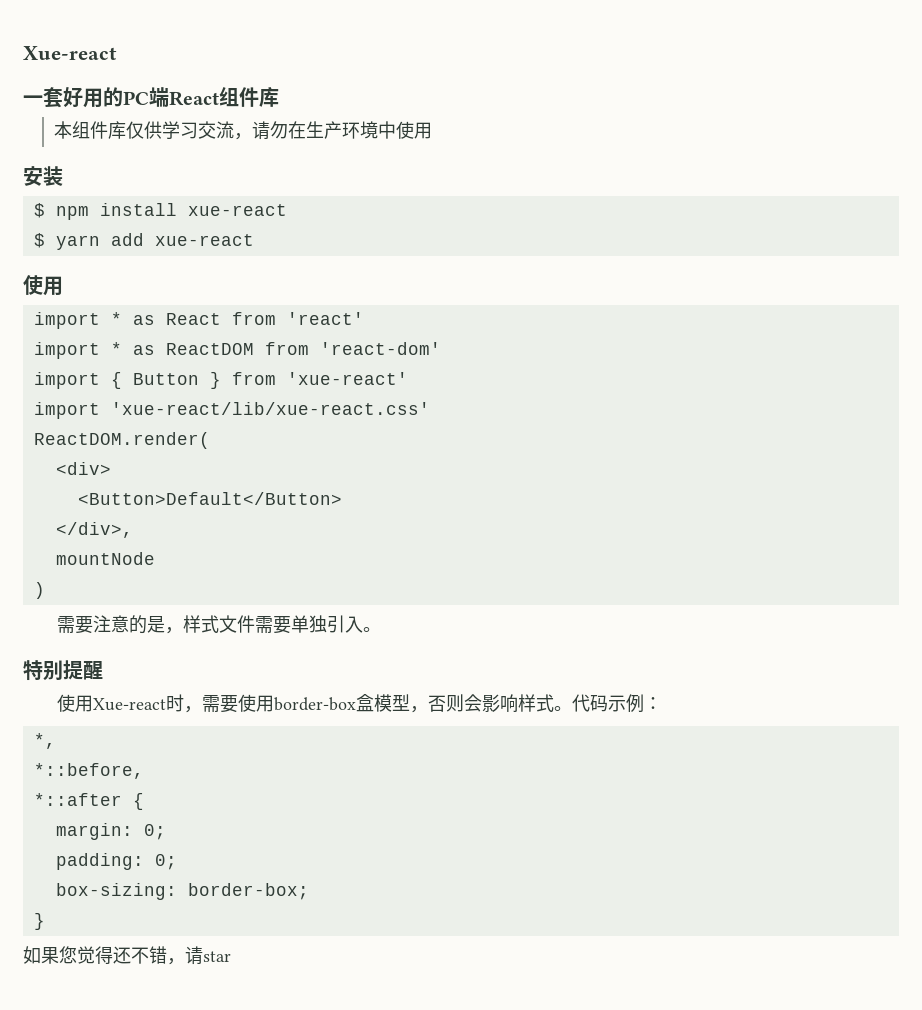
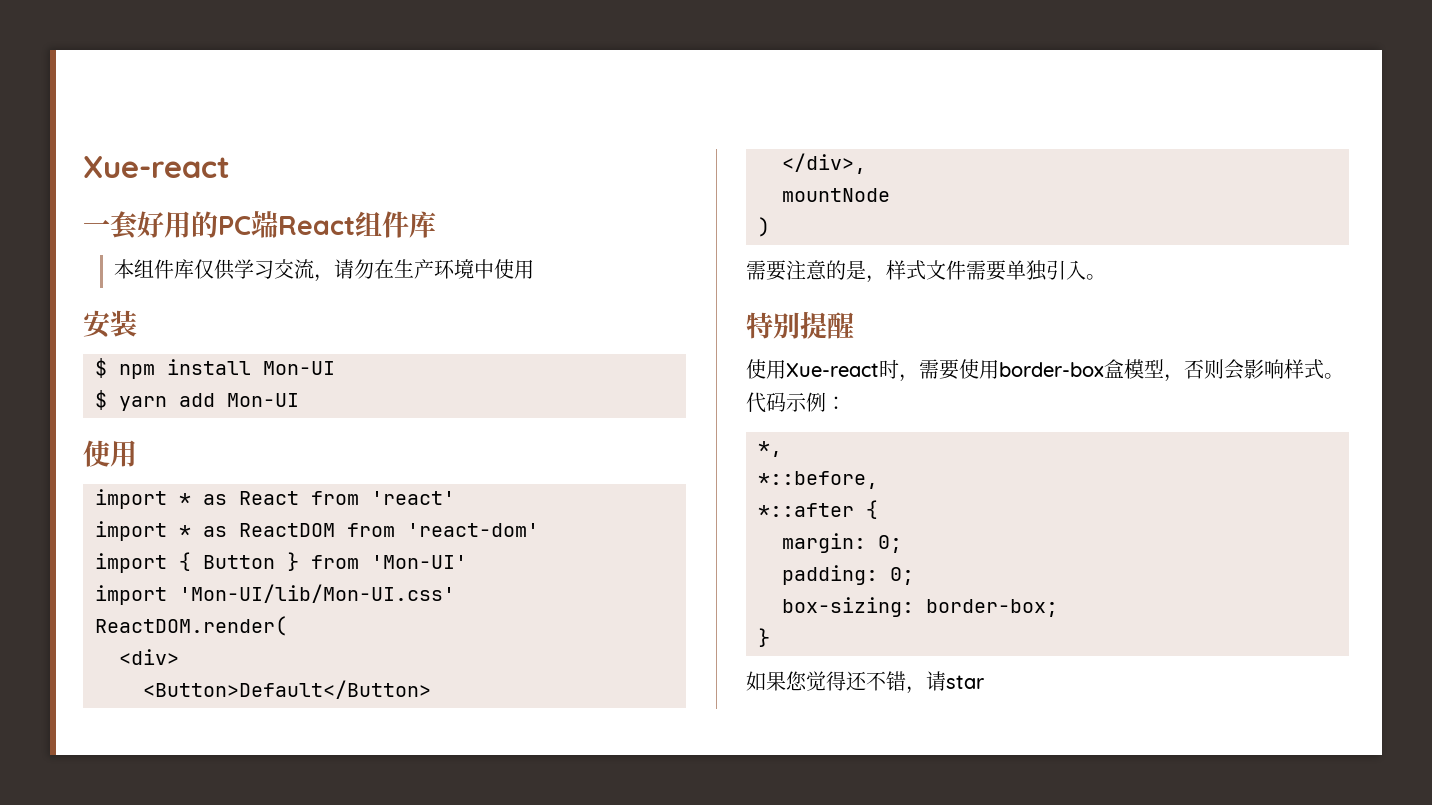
- $ npm install xue-react
+ $ npm install Mon-UI
- $ yarn add xue-react
+ $ yarn add Mon-UI
- import { Button } from 'xue-react'
- import 'xue-react/lib/xue-react.css'
+ import { Button } from 'Mon-UI'
+ import 'Mon-UI/lib/Mon-UI.css'

